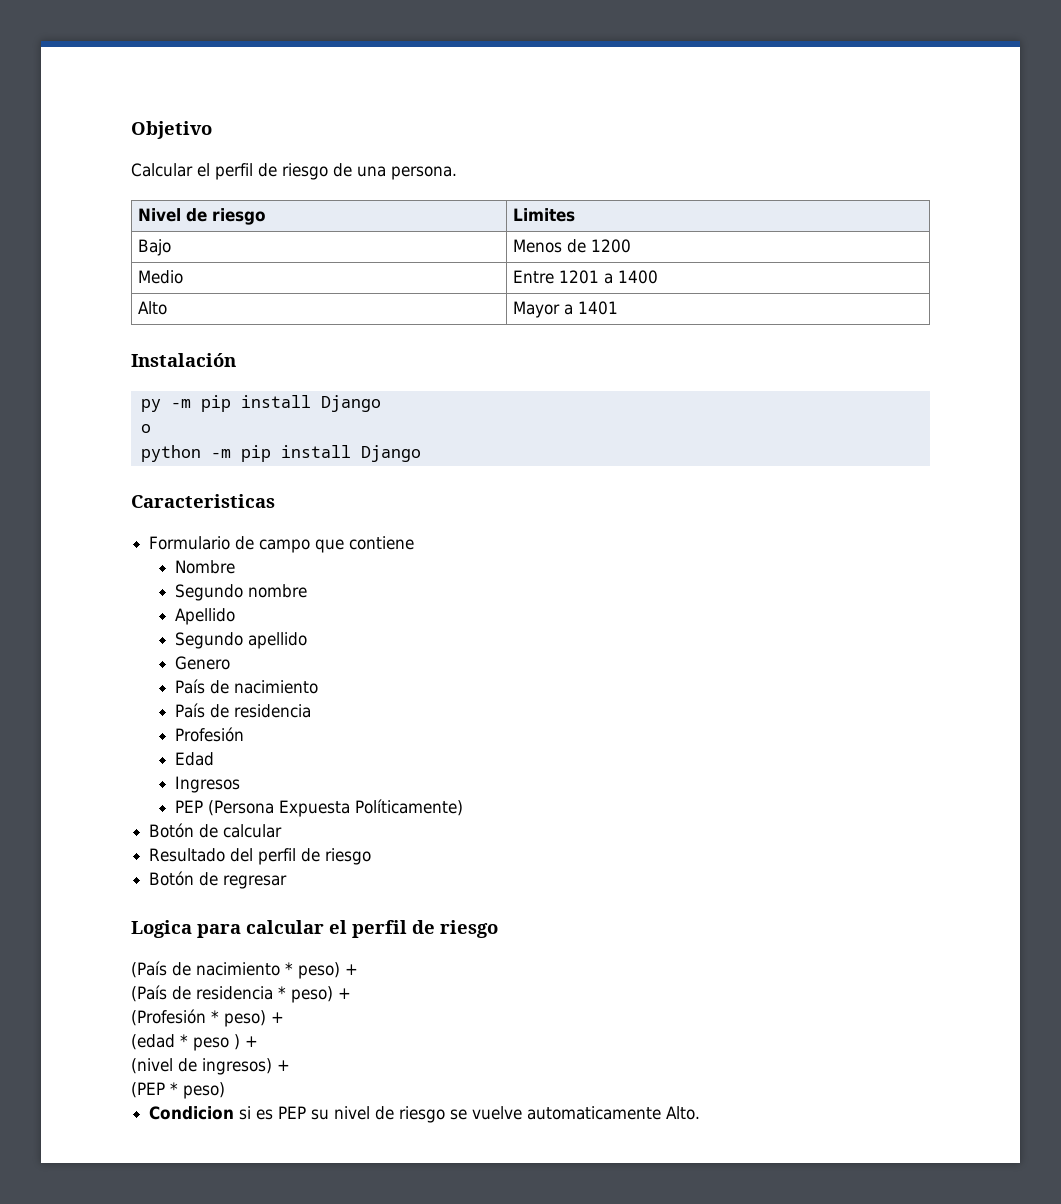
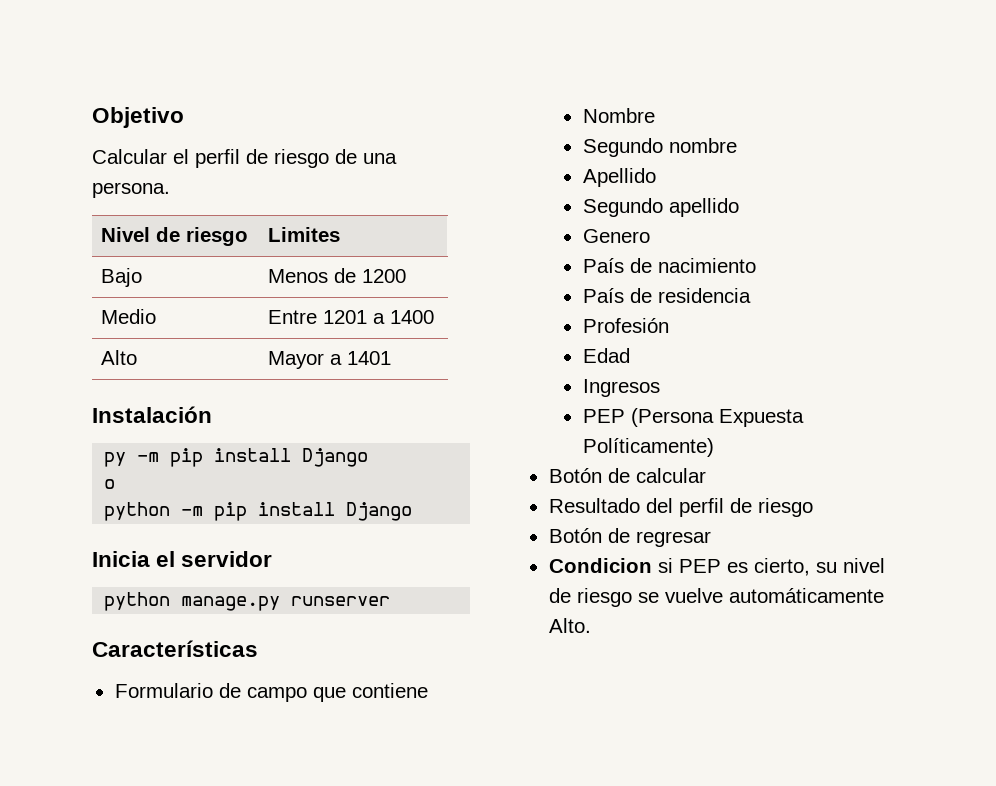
- Caracteristicas
+ Inicia el servidor
+ python manage.py runserver
+ Características
- Logica para calcular el perfil de riesgo
- (País de nacimiento * peso) +
- (País de residencia * peso) +
- (Profesión * peso) +
- (edad * peso ) +
- (nivel de ingresos) +
- (PEP * peso)
- Condicion si es PEP su nivel de riesgo se vuelve automaticamente Alto.
+ Condicion si PEP es cierto, su nivel de riesgo se vuelve automáticamente Alto.

